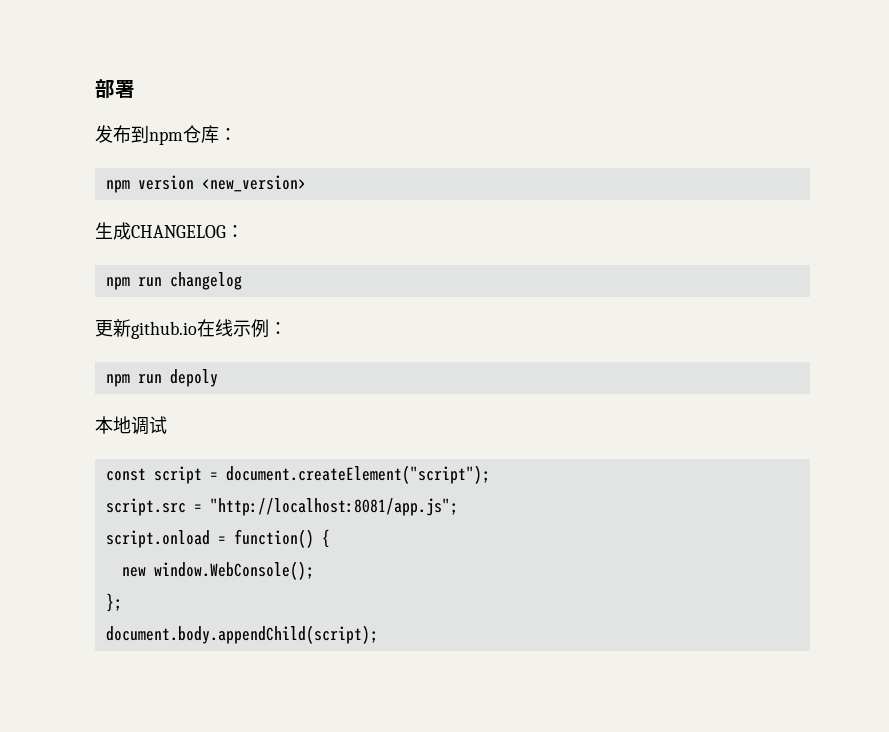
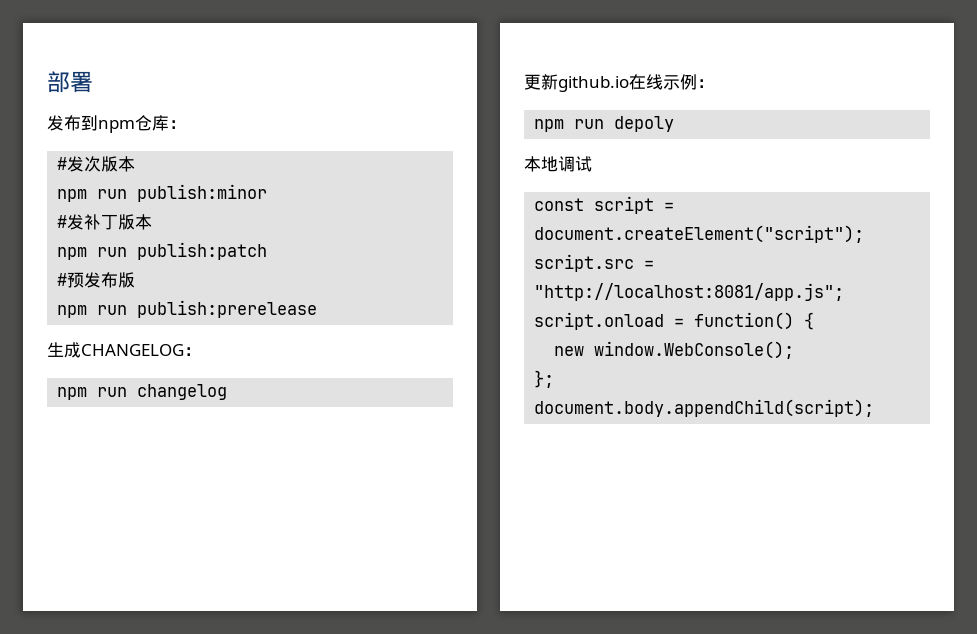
- npm version <new_version>
+ #发次版本
+ npm run publish:minor
+ #发补丁版本
+ npm run publish:patch
+ #预发布版
+ npm run publish:prerelease

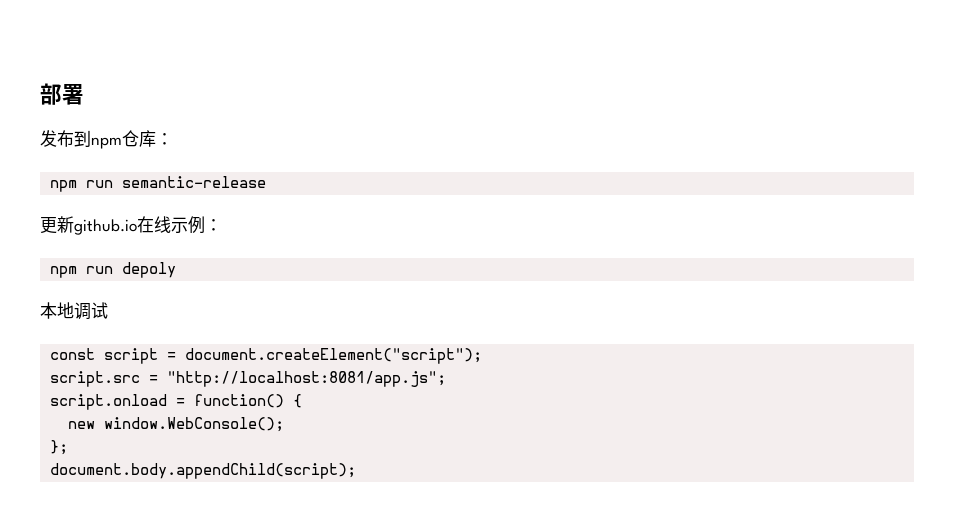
- #发次版本
- npm run publish:minor
- #发补丁版本
- npm run publish:patch
- #预发布版
- npm run publish:prerelease
- 生成CHANGELOG：
- npm run changelog
+ npm run semantic-release

